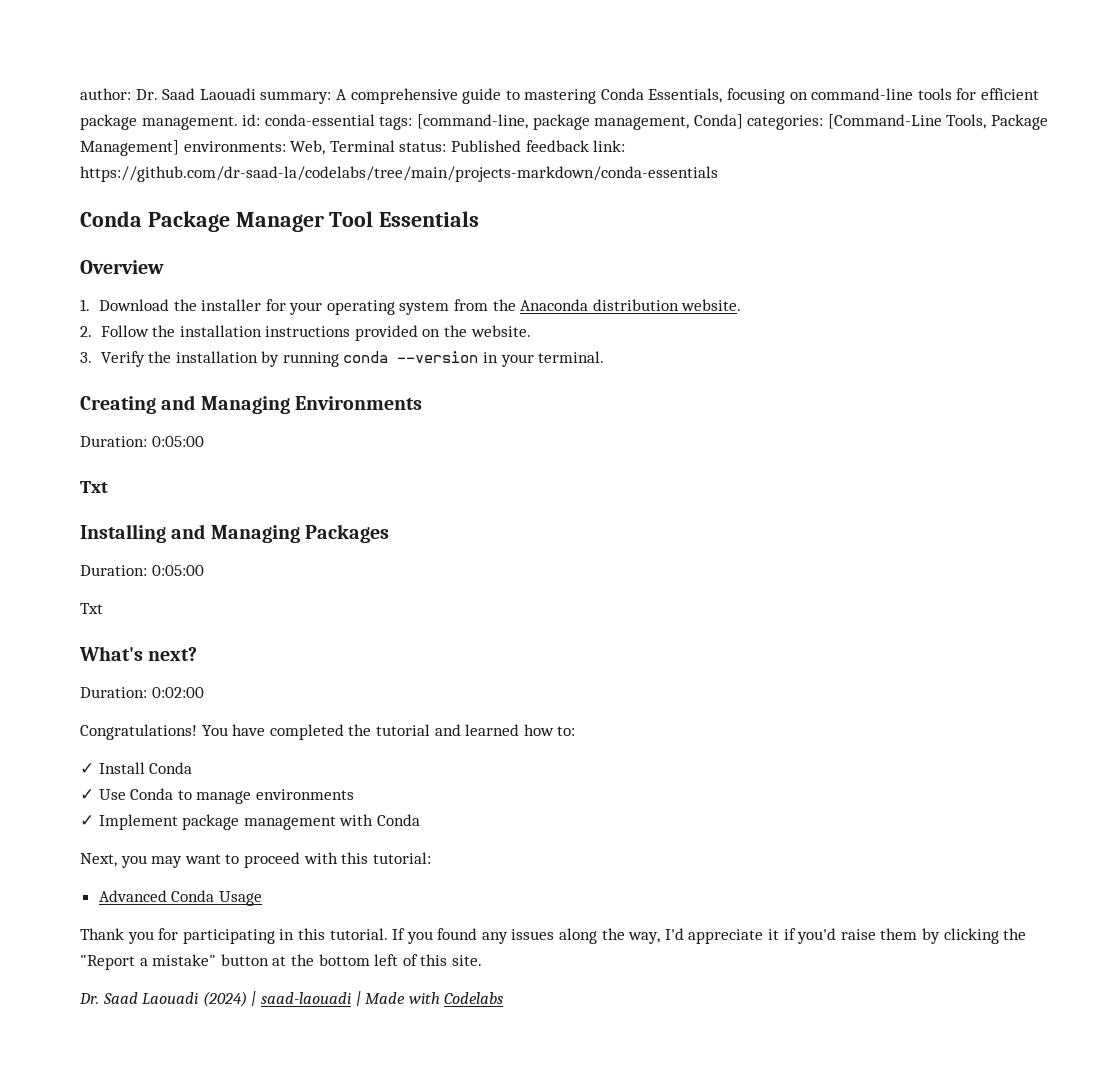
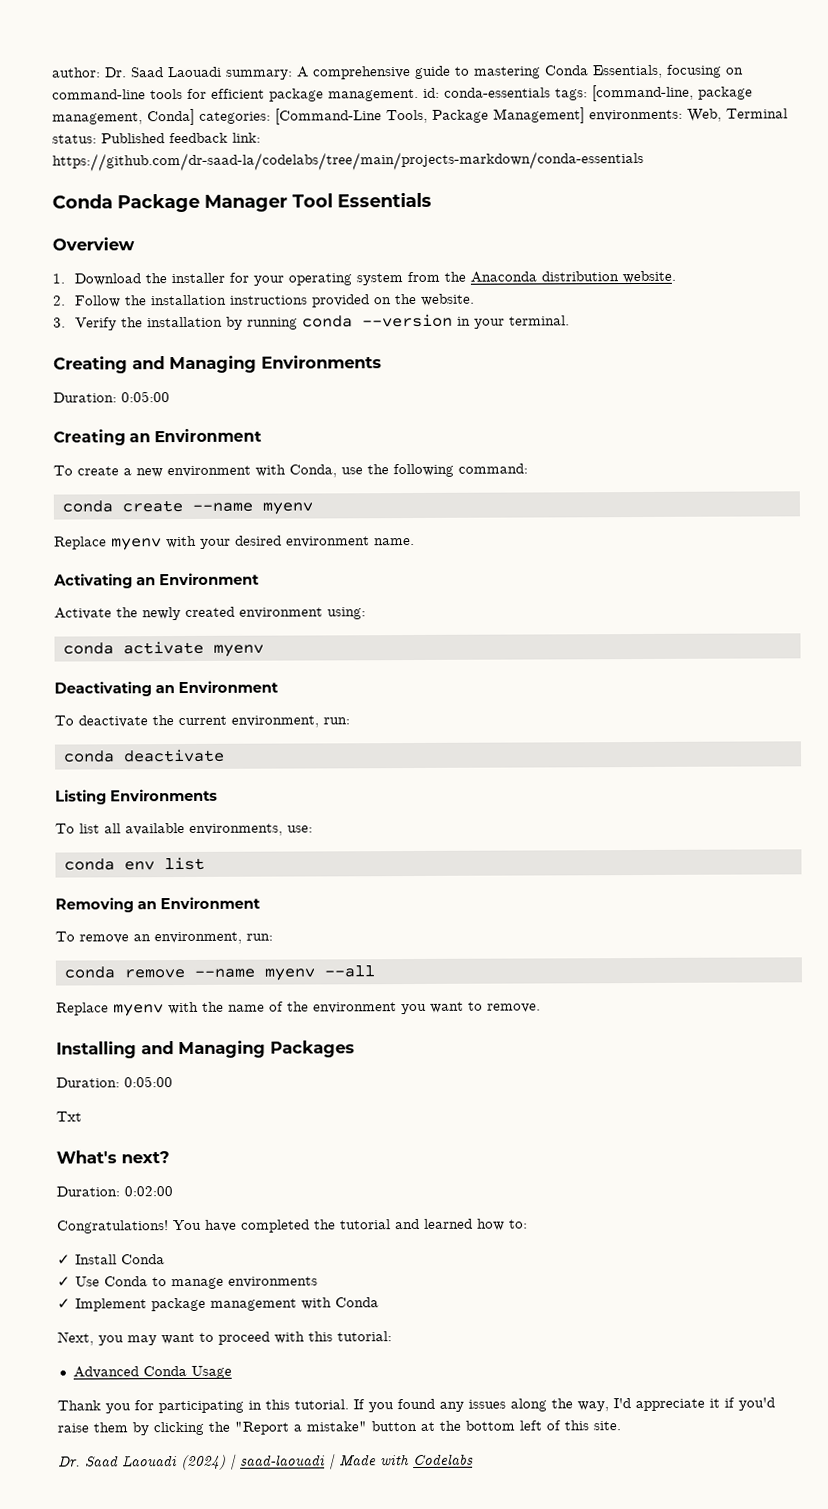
- author: Dr. Saad Laouadi summary: A comprehensive guide to mastering Conda Essentials, focusing on command-line tools for efficient package management. id: conda-essential tags: [command-line, package management, Conda] categories: [Command-Line Tools, Package Management] environments: Web, Terminal status: Published feedback link: https://github.com/dr-saad-la/codelabs/tree/main/projects-markdown/conda-essentials
+ author: Dr. Saad Laouadi summary: A comprehensive guide to mastering Conda Essentials, focusing on command-line tools for efficient package management. id: conda-essentials tags: [command-line, package management, Conda] categories: [Command-Line Tools, Package Management] environments: Web, Terminal status: Published feedback link: https://github.com/dr-saad-la/codelabs/tree/main/projects-markdown/conda-essentials
  Creating and Managing Environments
  Duration: 0:05:00
- Txt
+ Creating an Environment
+ To create a new environment with Conda, use the following command:
+ conda create --name myenv
+ Replace myenv with your desired environment name.
+ Activating an Environment
+ Activate the newly created environment using:
+ conda activate myenv
+ Deactivating an Environment
+ To deactivate the current environment, run:
+ conda deactivate
+ Listing Environments
+ To list all available environments, use:
+ conda env list
+ Removing an Environment
+ To remove an environment, run:
+ conda remove --name myenv --all
+ Replace myenv with the name of the environment you want to remove.

